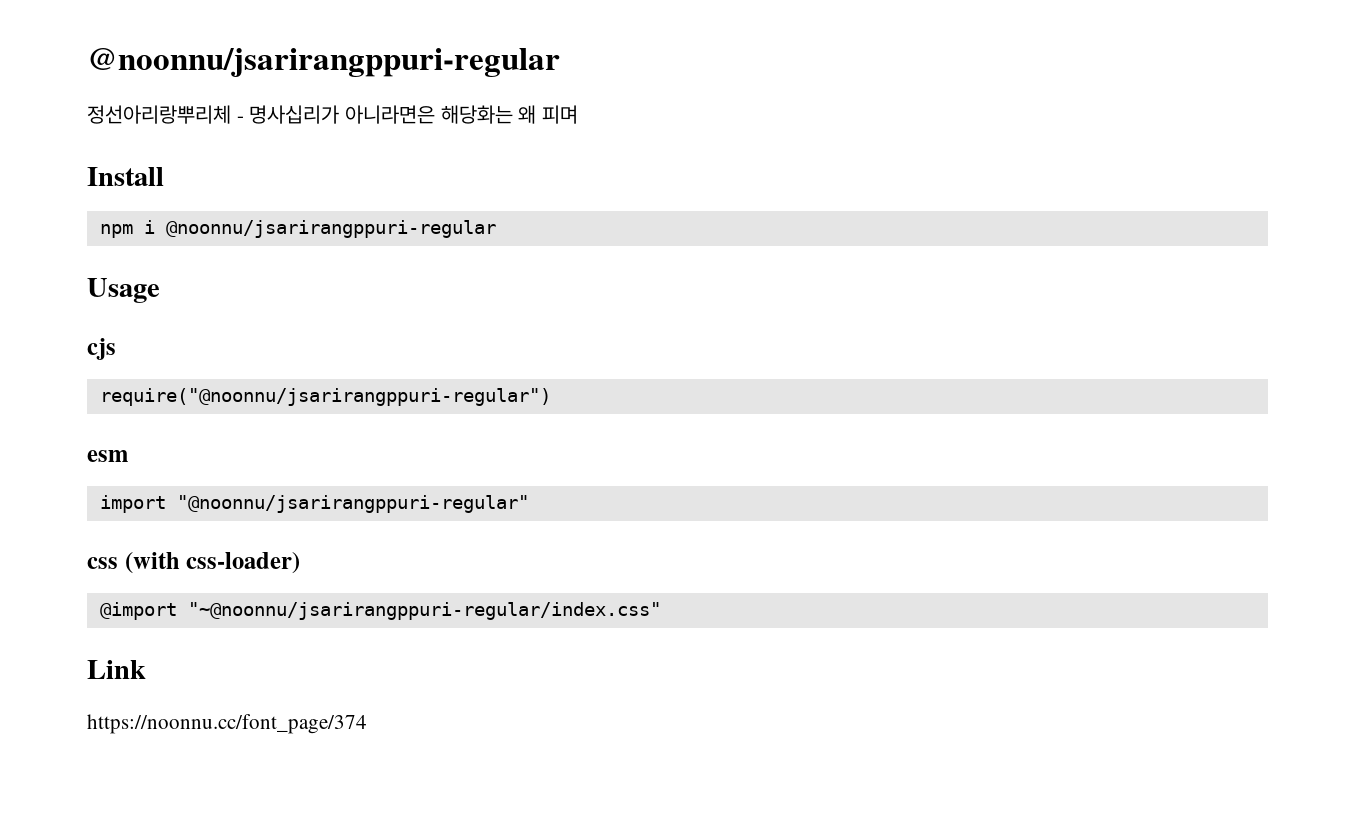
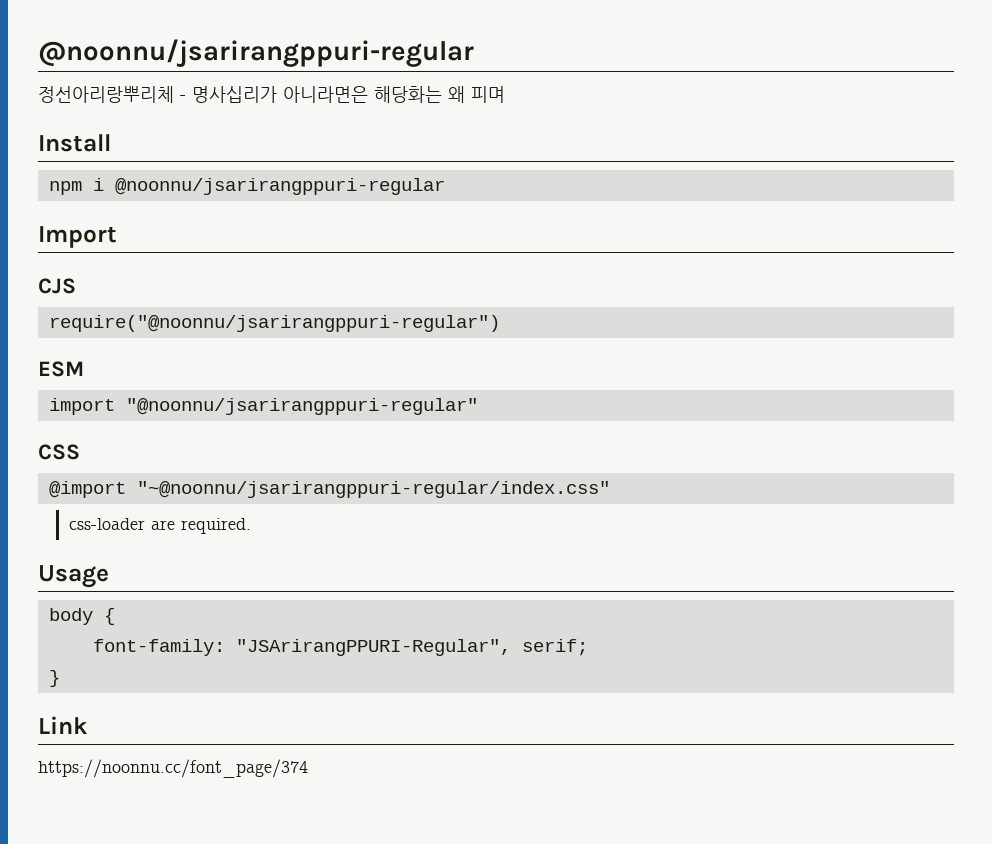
- Usage
- cjs
+ Import
+ CJS
- esm
+ ESM
- css (with css-loader)
+ CSS
+ css-loader are required.
+ Usage
+ body {
+ font-family: "JSArirangPPURI-Regular", serif;
+ }

